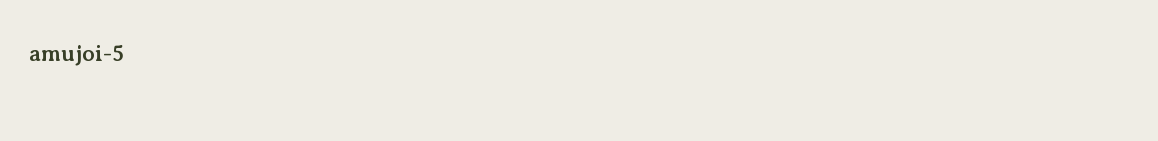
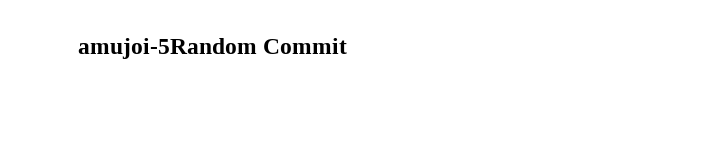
- amujoi-5
+ amujoi-5Random Commit

